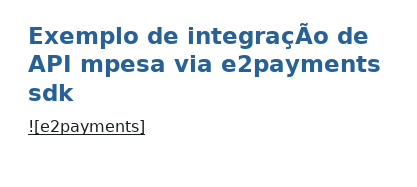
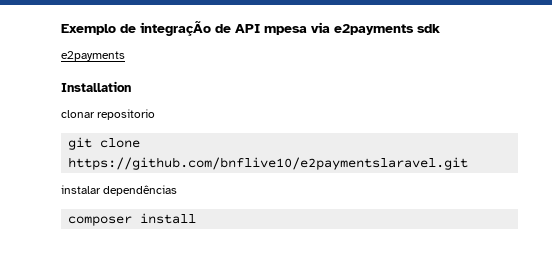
  Exemplo de integraçÃo de API mpesa via e2payments sdk
- ![e2payments]
+ e2payments
+ Installation
+ clonar repositorio
+ git clone https://github.com/bnflive10/e2paymentslaravel.git
+ instalar dependências
+ composer install

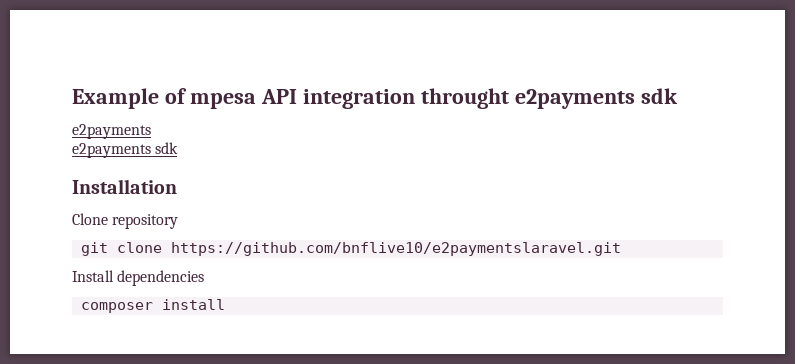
- Exemplo de integraçÃo de API mpesa via e2payments sdk
+ Example of mpesa API integration throught e2payments sdk
  e2payments
+ e2payments sdk
- clonar repositorio
+ Clone repository
- instalar dependências
+ Install dependencies

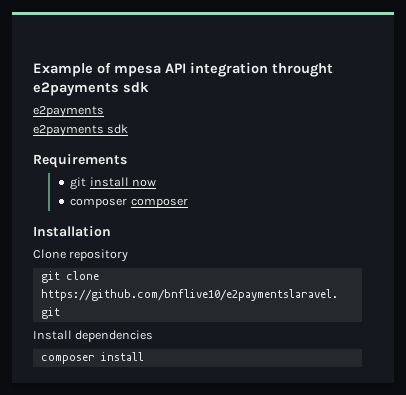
+ Requirements
+ git install now
+ composer composer

